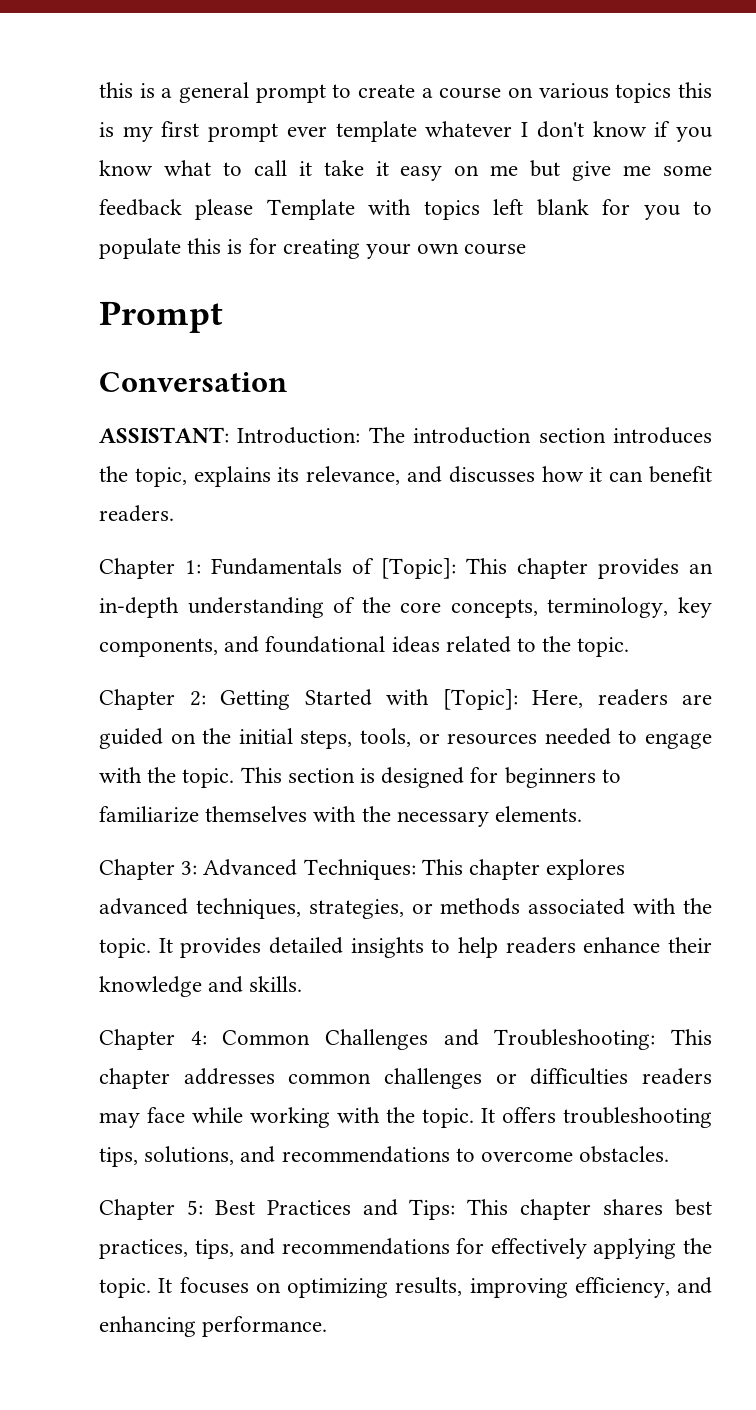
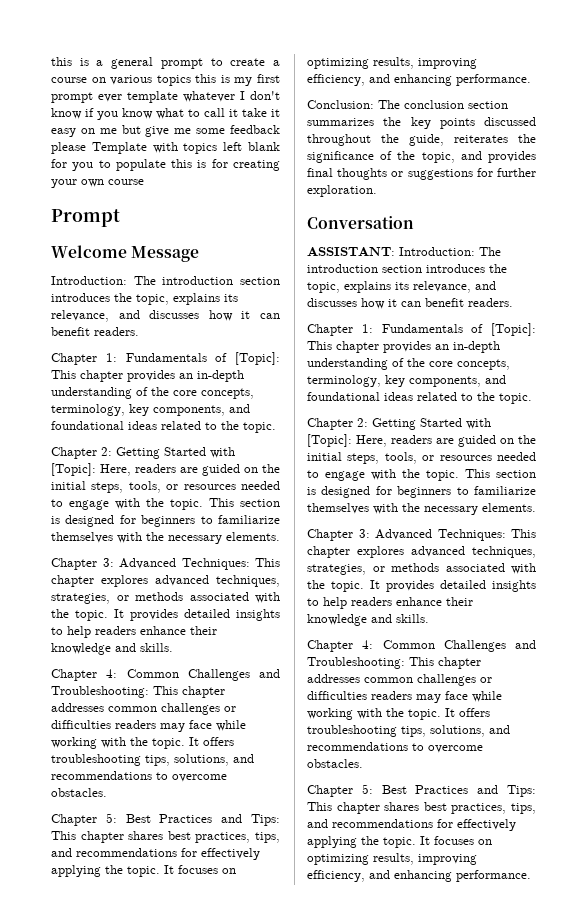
+ Welcome Message
+ Introduction: The introduction section introduces the topic, explains its relevance, and discusses how it can benefit readers.
+ Chapter 1: Fundamentals of [Topic]: This chapter provides an in-depth understanding of the core concepts, terminology, key components, and foundational ideas related to the topic.
+ Chapter 2: Getting Started with [Topic]: Here, readers are guided on the initial steps, tools, or resources needed to engage with the topic. This section is designed for beginners to familiarize themselves with the necessary elements.
+ Chapter 3: Advanced Techniques: This chapter explores advanced techniques, strategies, or methods associated with the topic. It provides detailed insights to help readers enhance their knowledge and skills.
+ Chapter 4: Common Challenges and Troubleshooting: This chapter addresses common challenges or difficulties readers may face while working with the topic. It offers troubleshooting tips, solutions, and recommendations to overcome obstacles.
+ Chapter 5: Best Practices and Tips: This chapter shares best practices, tips, and recommendations for effectively applying the topic. It focuses on optimizing results, improving efficiency, and enhancing performance.
+ Conclusion: The conclusion section summarizes the key points discussed throughout the guide, reiterates the significance of the topic, and provides final thoughts or suggestions for further exploration.

